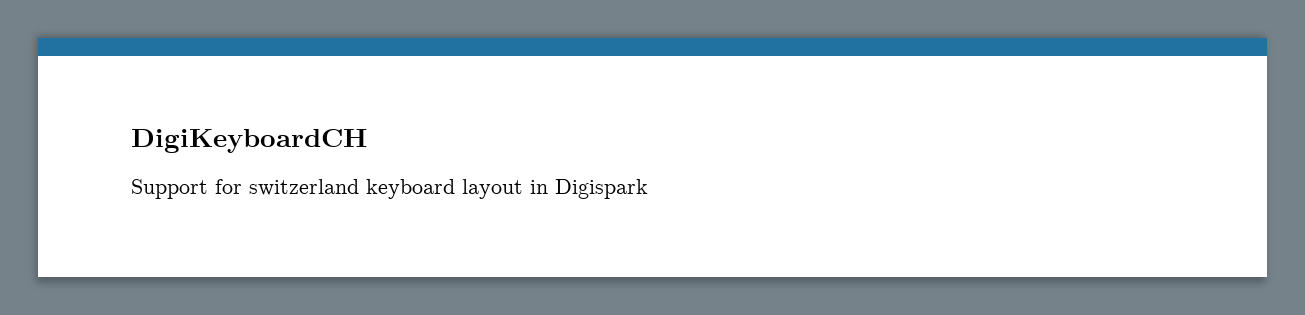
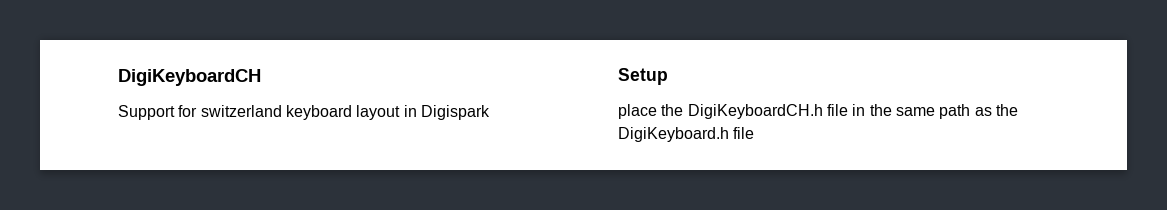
+ Setup
+ place the DigiKeyboardCH.h file in the same path as the DigiKeyboard.h file

